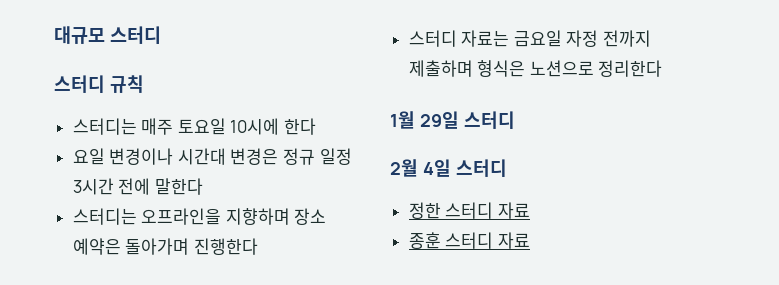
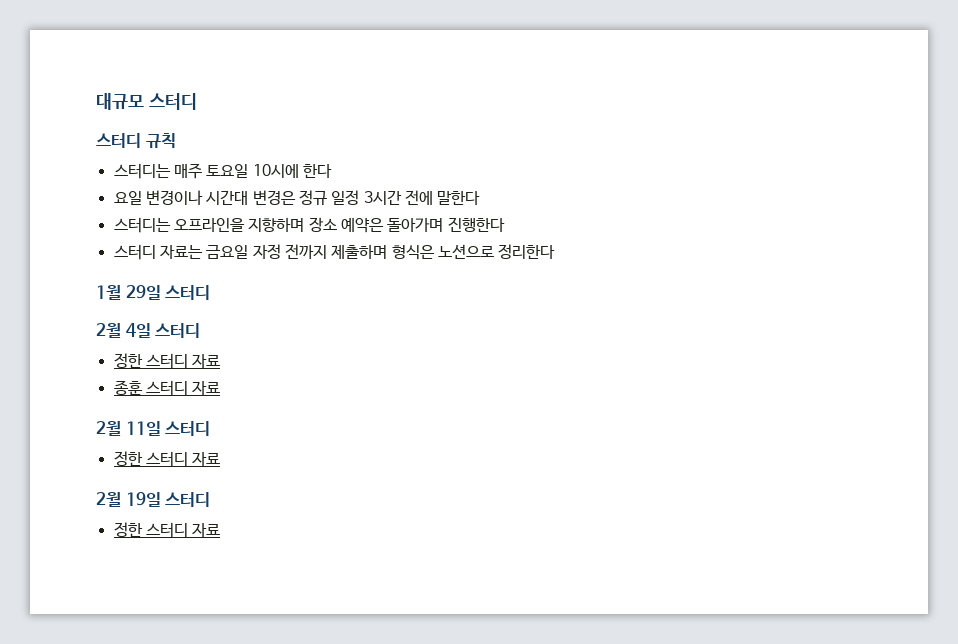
+ 2월 11일 스터디
+ 정한 스터디 자료
+ 2월 19일 스터디
+ 정한 스터디 자료

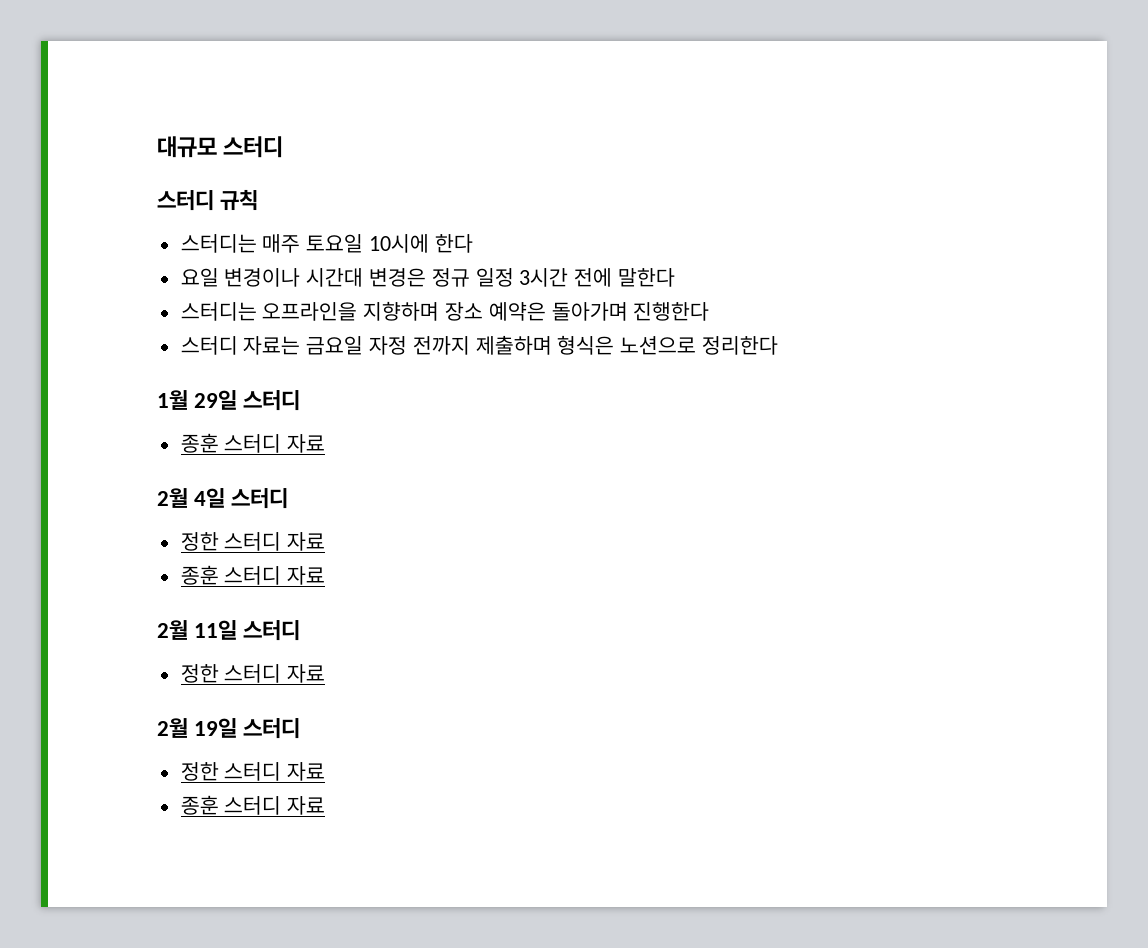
  1월 29일 스터디
+ 종훈 스터디 자료
  2월 19일 스터디
  정한 스터디 자료
+ 종훈 스터디 자료

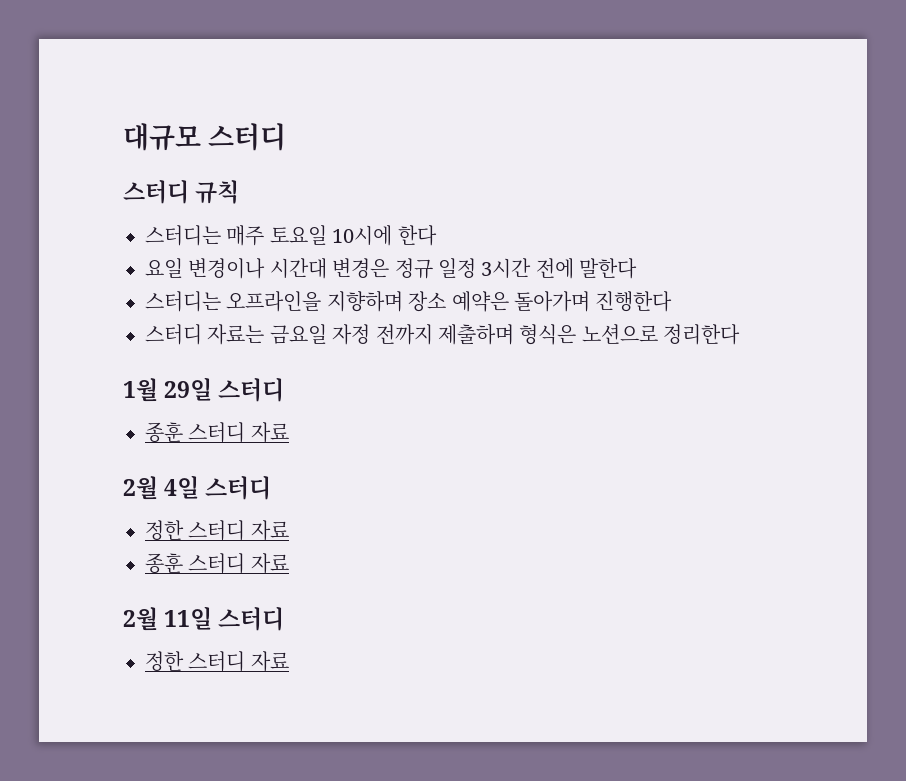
- 2월 19일 스터디
- 정한 스터디 자료
- 종훈 스터디 자료

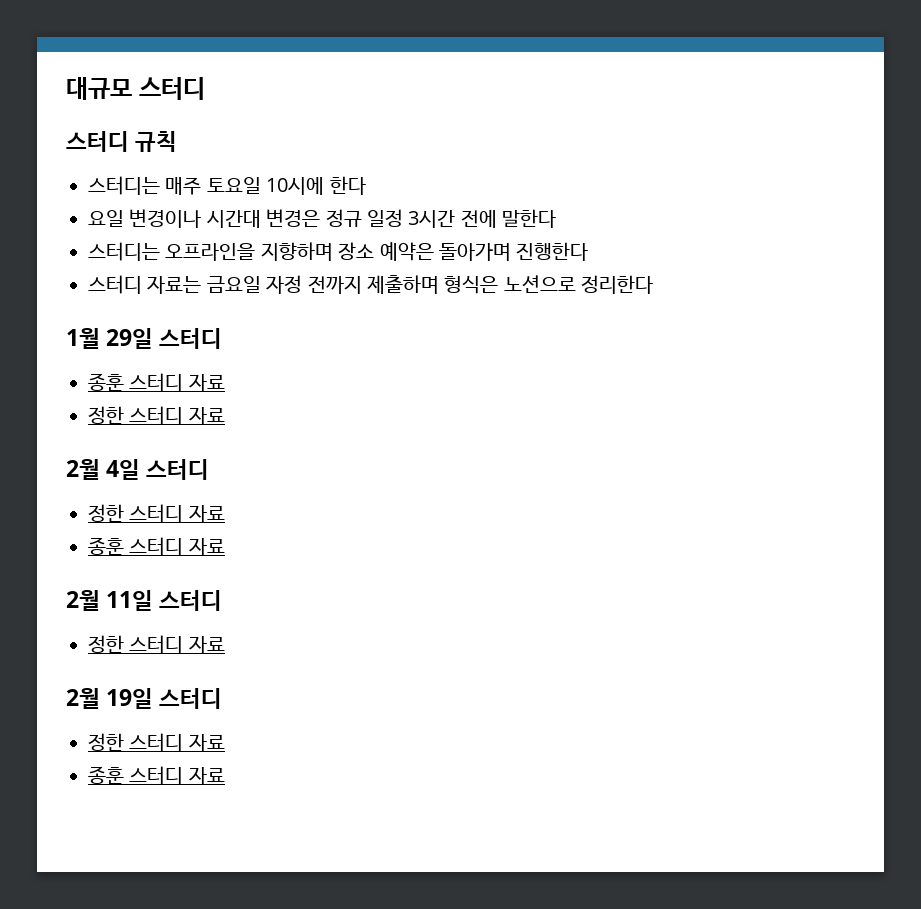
  1월 29일 스터디
  종훈 스터디 자료
+ 정한 스터디 자료
+ 2월 19일 스터디
+ 정한 스터디 자료
+ 종훈 스터디 자료

